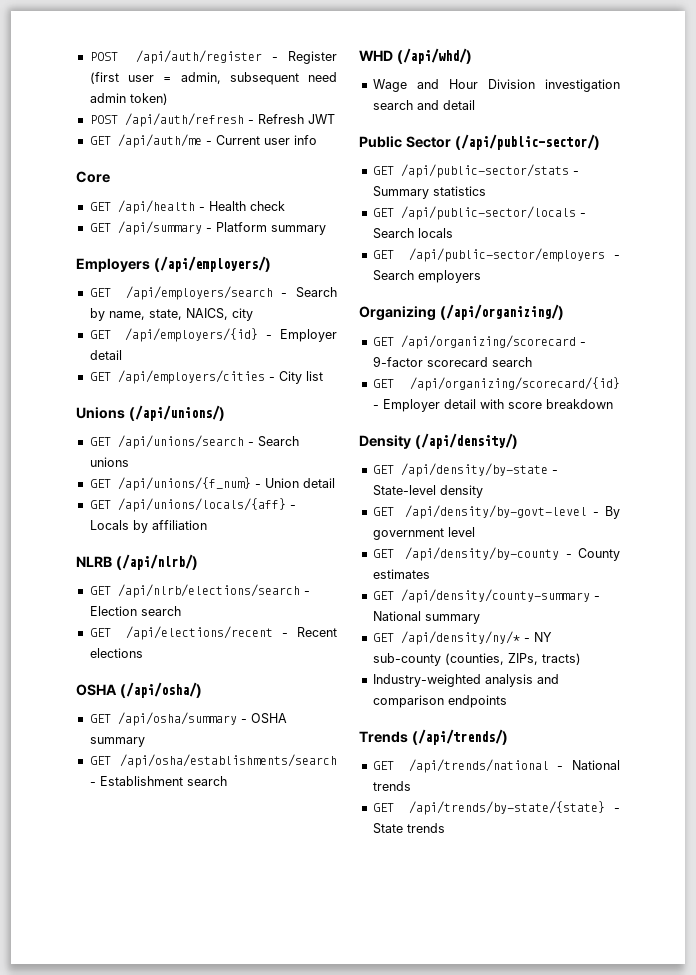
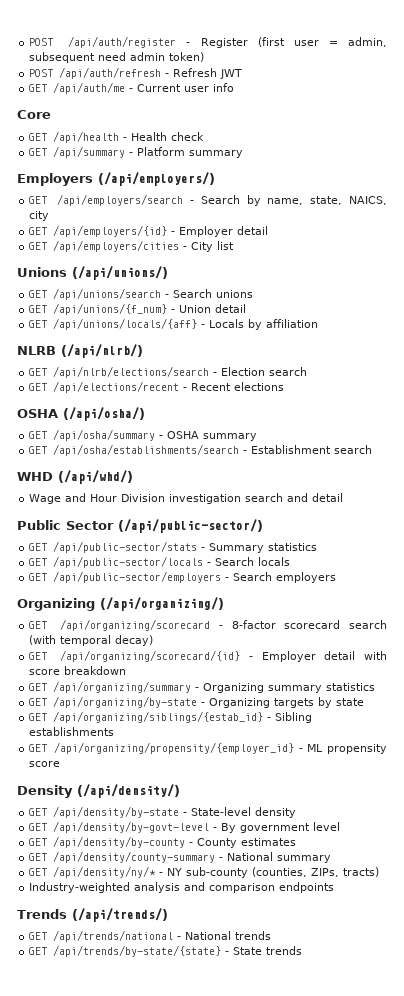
- GET /api/organizing/scorecard - 9-factor scorecard search
+ GET /api/organizing/scorecard - 8-factor scorecard search (with temporal decay)
+ GET /api/organizing/summary - Organizing summary statistics
+ GET /api/organizing/by-state - Organizing targets by state
+ GET /api/organizing/siblings/{estab_id} - Sibling establishments
+ GET /api/organizing/propensity/{employer_id} - ML propensity score

